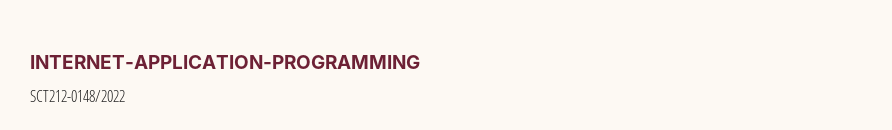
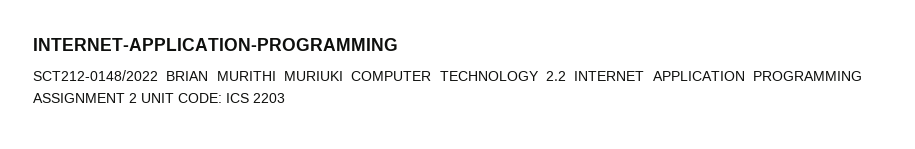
- SCT212-0148/2022
+ SCT212-0148/2022 BRIAN MURITHI MURIUKI COMPUTER TECHNOLOGY 2.2 INTERNET APPLICATION PROGRAMMING ASSIGNMENT 2 UNIT CODE: ICS 2203

